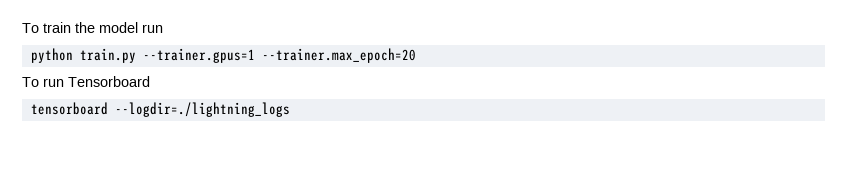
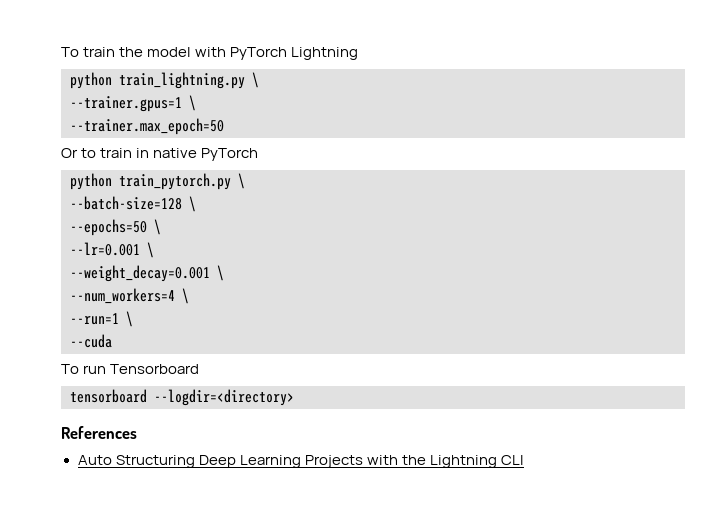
- To train the model run
- python train.py --trainer.gpus=1 --trainer.max_epoch=20
+ To train the model with PyTorch Lightning
+ python train_lightning.py \
+ --trainer.gpus=1 \
+ --trainer.max_epoch=50
+ Or to train in native PyTorch
+ python train_pytorch.py \
+ --batch-size=128 \
+ --epochs=50 \
+ --lr=0.001 \
+ --weight_decay=0.001 \
+ --num_workers=4 \
+ --run=1 \
+ --cuda
  To run Tensorboard
- tensorboard --logdir=./lightning_logs
+ tensorboard --logdir=<directory>
+ References
+ Auto Structuring Deep Learning Projects with the Lightning CLI

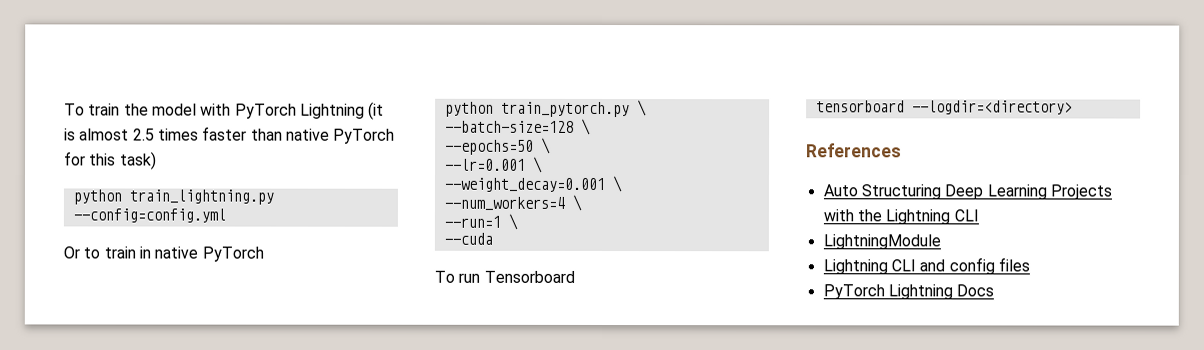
- To train the model with PyTorch Lightning
- python train_lightning.py \
- --trainer.gpus=1 \
- --trainer.max_epoch=50
+ To train the model with PyTorch Lightning (it is almost 2.5 times faster than native PyTorch for this task)
+ python train_lightning.py --config=config.yml
+ LightningModule
+ Lightning CLI and config files
+ PyTorch Lightning Docs

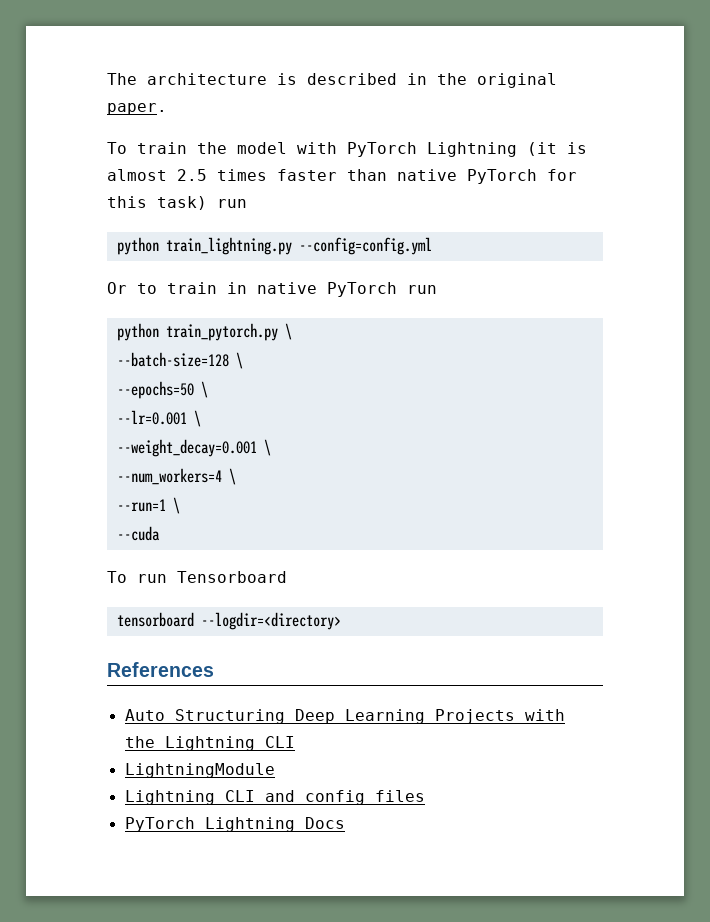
+ The architecture is described in the original paper.
- To train the model with PyTorch Lightning (it is almost 2.5 times faster than native PyTorch for this task)
+ To train the model with PyTorch Lightning (it is almost 2.5 times faster than native PyTorch for this task) run
- Or to train in native PyTorch
+ Or to train in native PyTorch run

